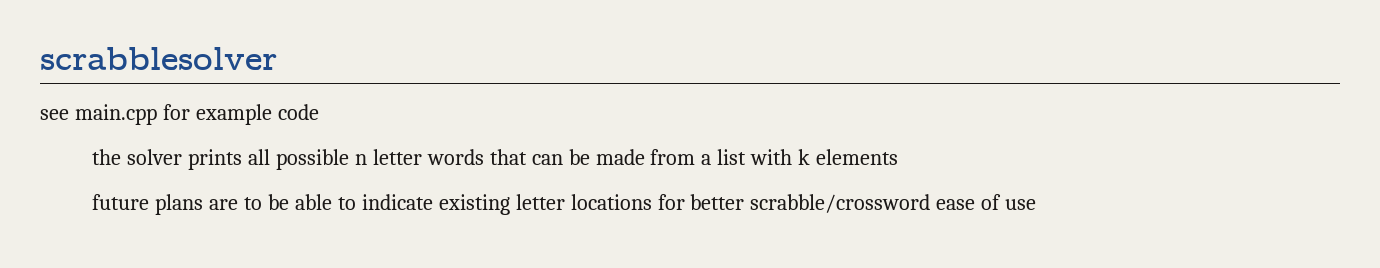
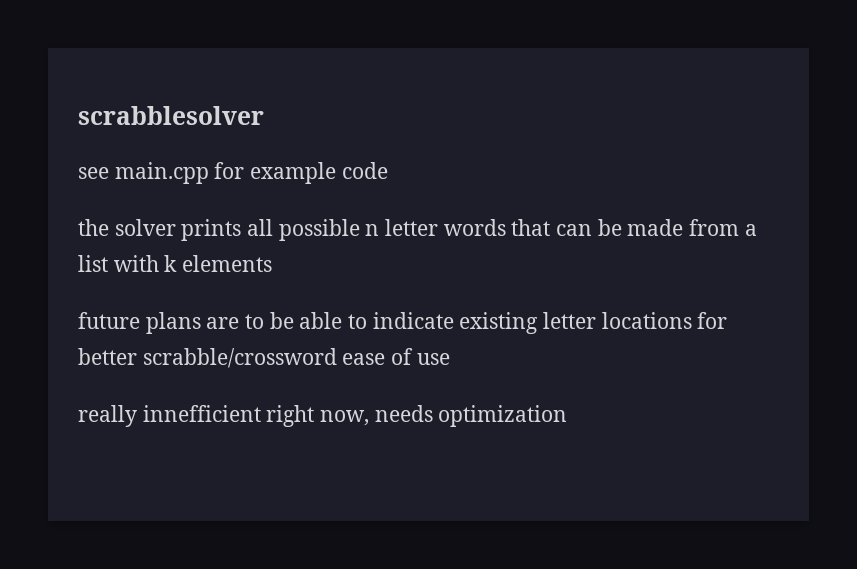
+ really innefficient right now, needs optimization

